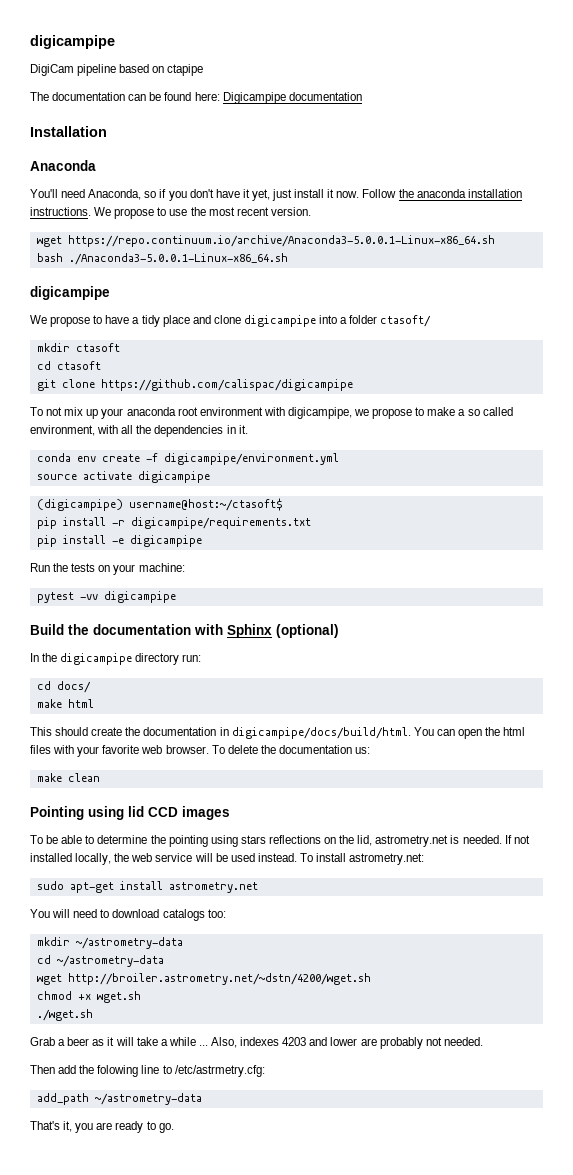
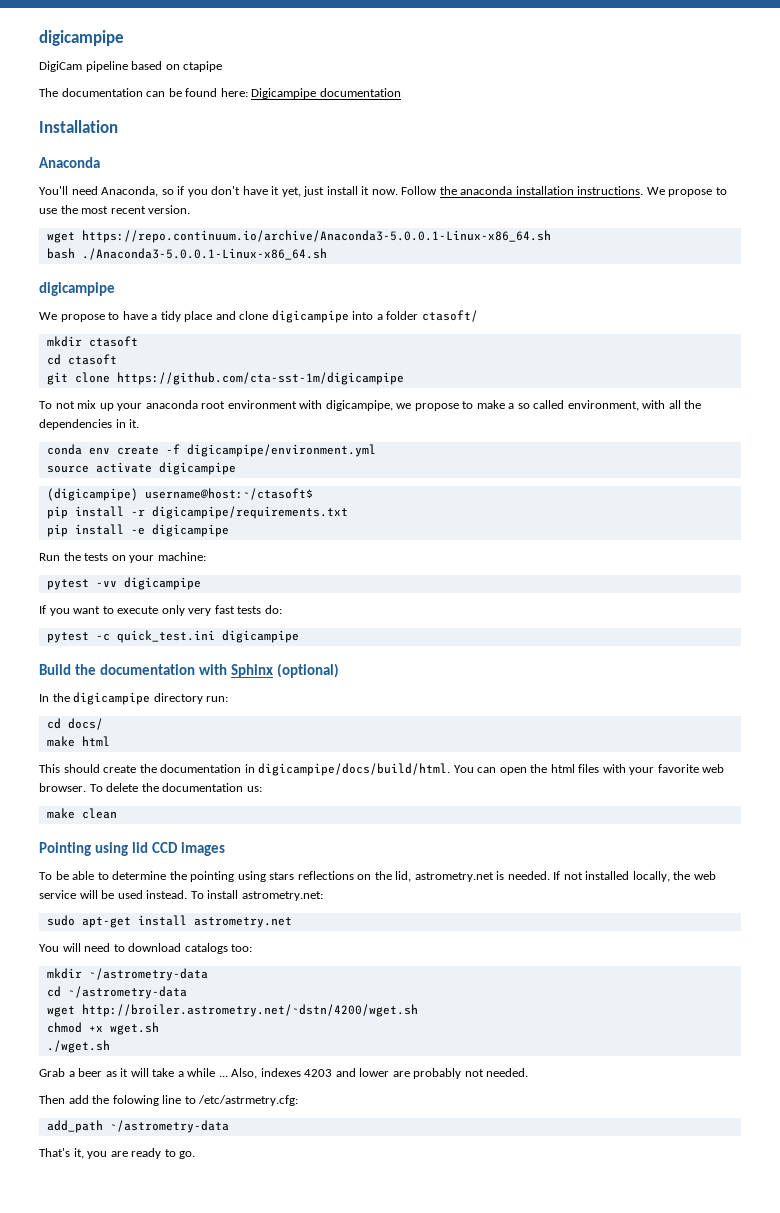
- git clone https://github.com/calispac/digicampipe
+ git clone https://github.com/cta-sst-1m/digicampipe
+ If you want to execute only very fast tests do:
+ pytest -c quick_test.ini digicampipe

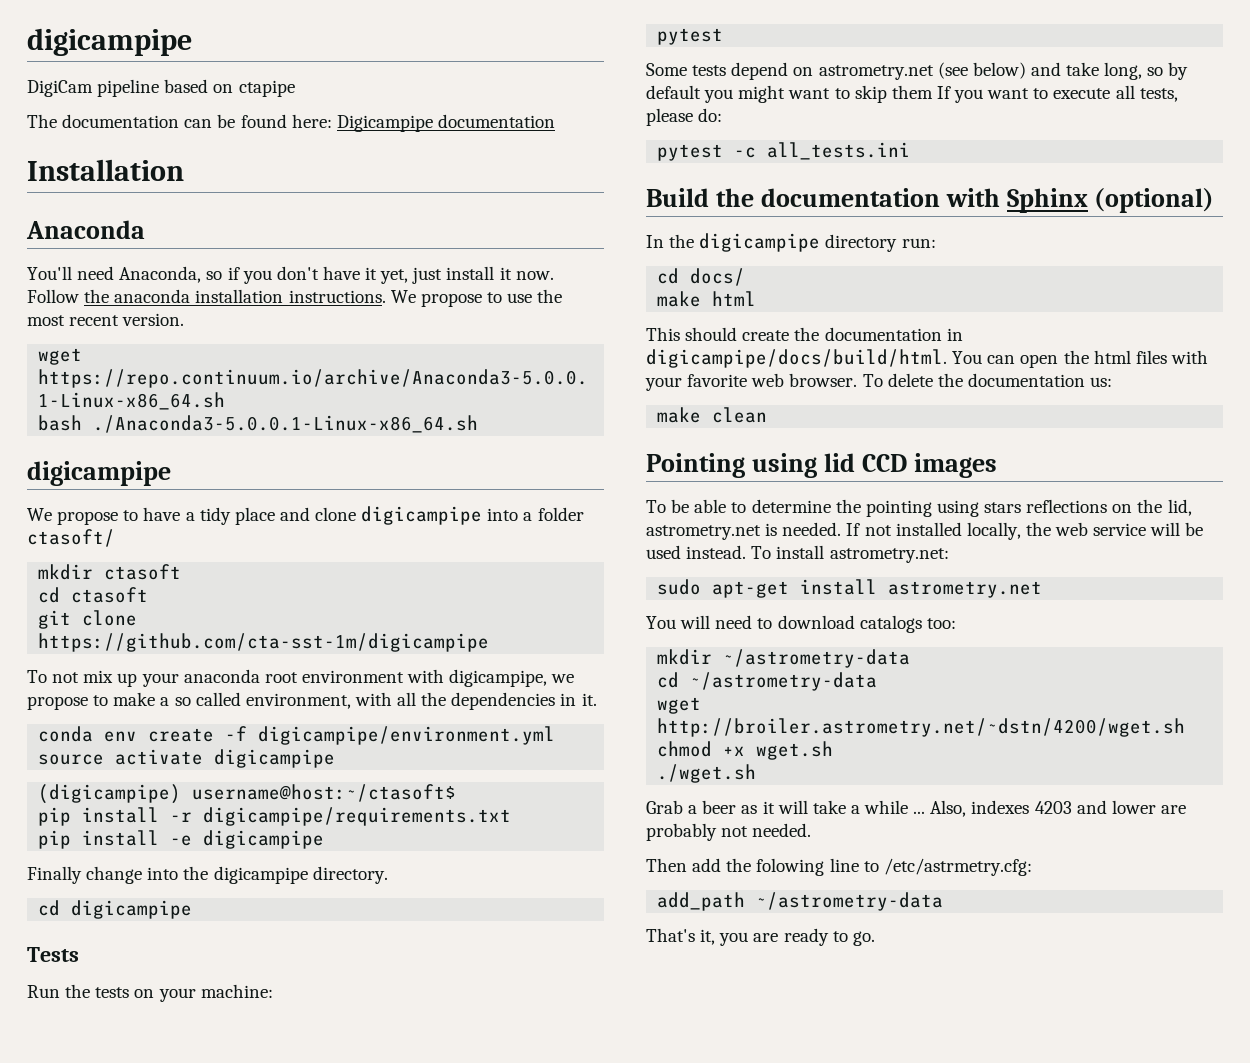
+ Finally change into the digicampipe directory.
+ cd digicampipe
+ Tests
  Run the tests on your machine:
- pytest -vv digicampipe
- If you want to execute only very fast tests do:
+ pytest
+ Some tests depend on astrometry.net (see below) and take long, so by default you might want to skip them If you want to execute all tests, please do:
- pytest -c quick_test.ini digicampipe
+ pytest -c all_tests.ini

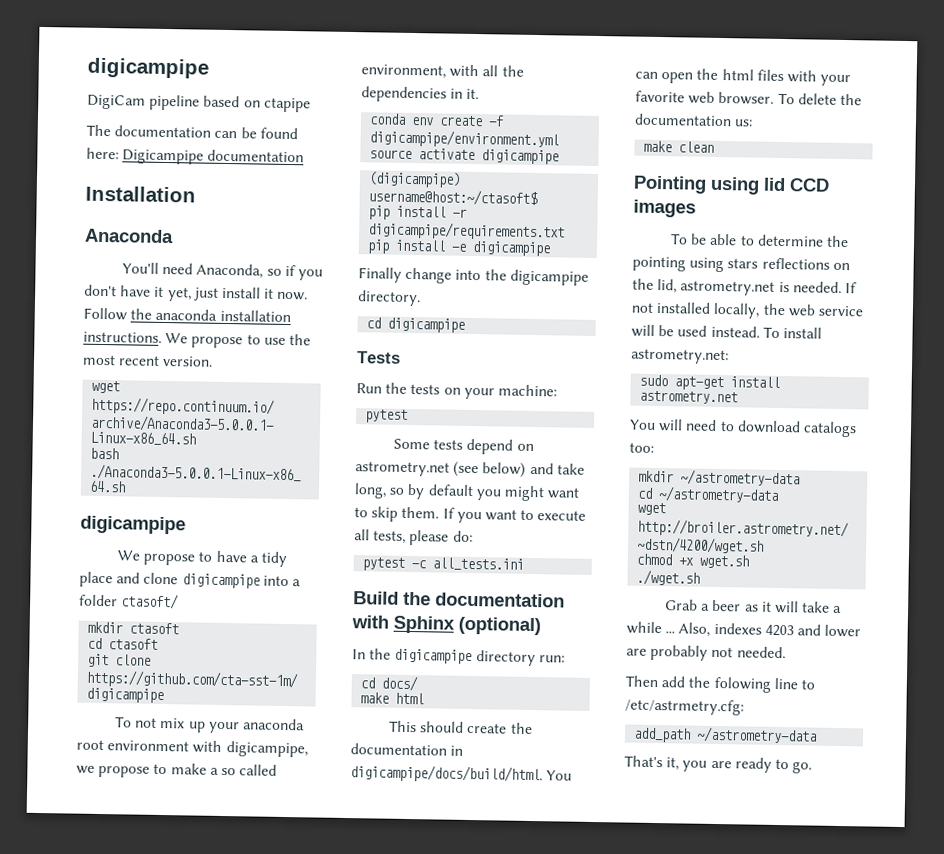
- Some tests depend on astrometry.net (see below) and take long, so by default you might want to skip them If you want to execute all tests, please do:
+ Some tests depend on astrometry.net (see below) and take long, so by default you might want to skip them. If you want to execute all tests, please do:

